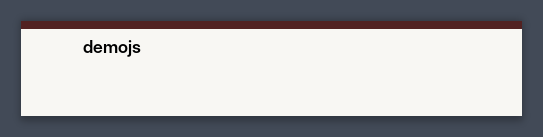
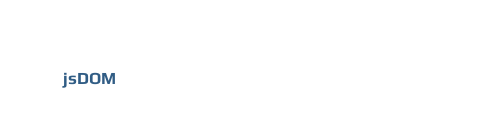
- demojs
+ jsDOM

